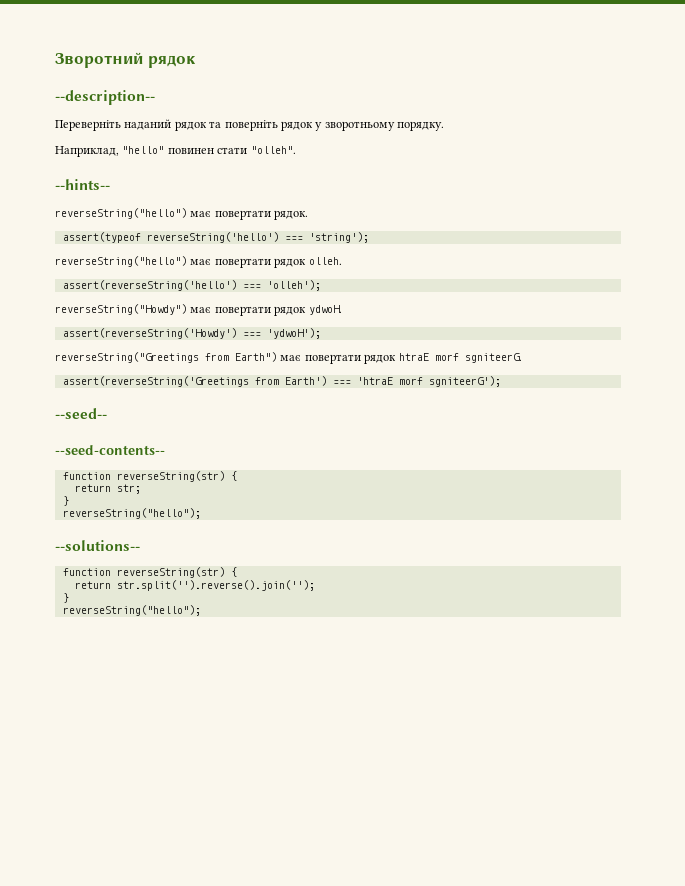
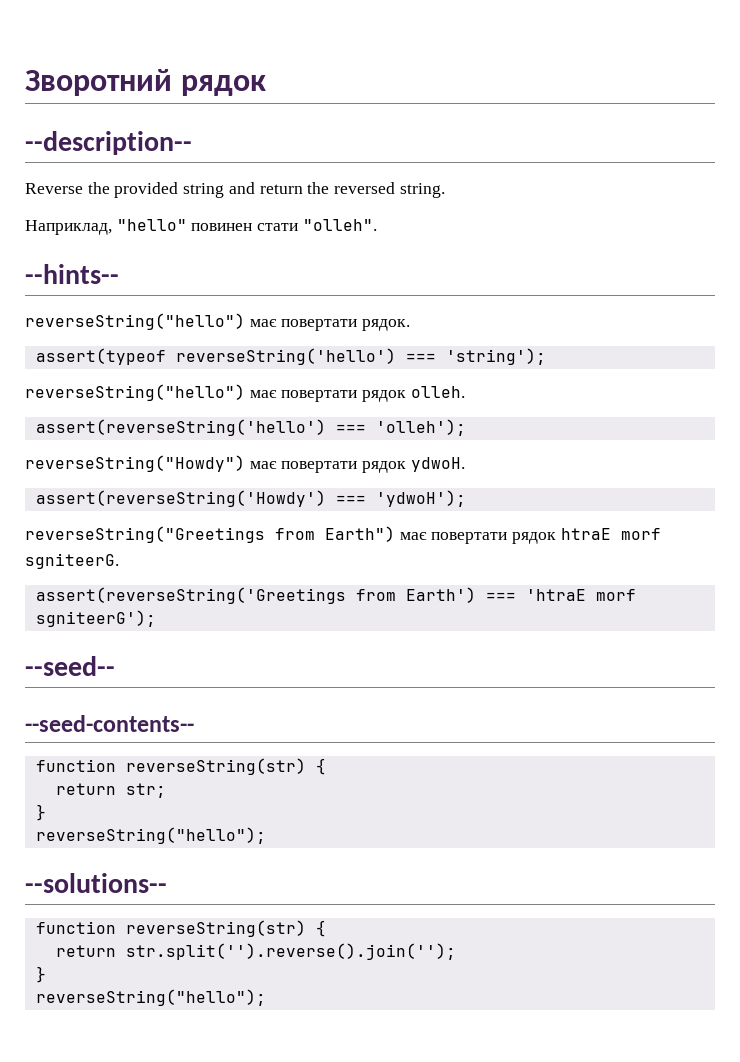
- Переверніть наданий рядок та поверніть рядок у зворотньому порядку.
+ Reverse the provided string and return the reversed string.

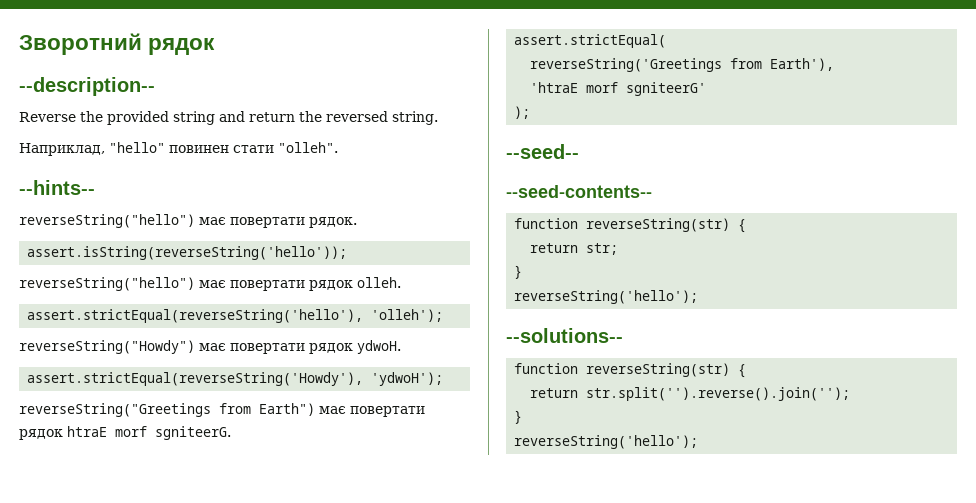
- assert(typeof reverseString('hello') === 'string');
+ assert.isString(reverseString('hello'));
- assert(reverseString('hello') === 'olleh');
+ assert.strictEqual(reverseString('hello'), 'olleh');
- assert(reverseString('Howdy') === 'ydwoH');
+ assert.strictEqual(reverseString('Howdy'), 'ydwoH');
- assert(reverseString('Greetings from Earth') === 'htraE morf sgniteerG');
+ assert.strictEqual(
+ reverseString('Greetings from Earth'),
+ 'htraE morf sgniteerG'
+ );
  return str;
  }
- reverseString("hello");
+ reverseString('hello');
  return str.split('').reverse().join('');
  }
- reverseString("hello");
+ reverseString('hello');

